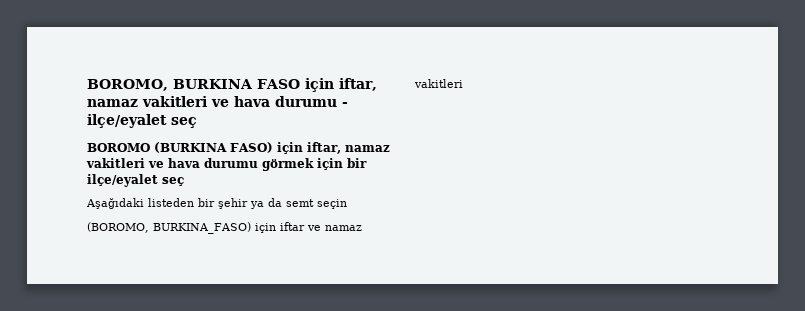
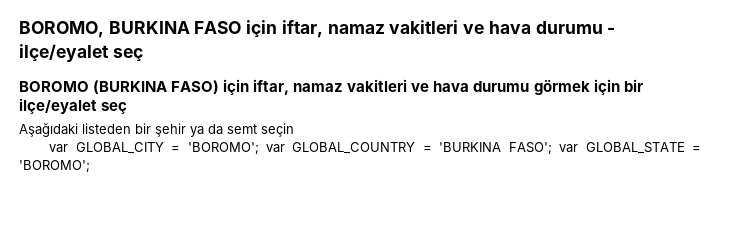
- (BOROMO, BURKINA_FASO) için iftar ve namaz vakitleri
+ var GLOBAL_CITY = 'BOROMO'; var GLOBAL_COUNTRY = 'BURKINA FASO'; var GLOBAL_STATE = 'BOROMO';

